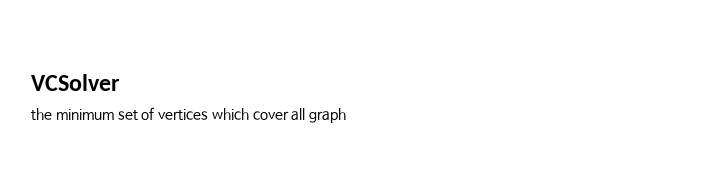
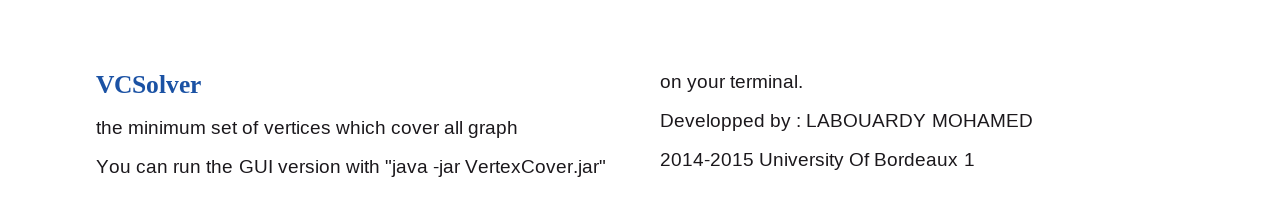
+ You can run the GUI version with "java -jar VertexCover.jar" on your terminal.
+ Developped by : LABOUARDY MOHAMED
+ 2014-2015 University Of Bordeaux 1

